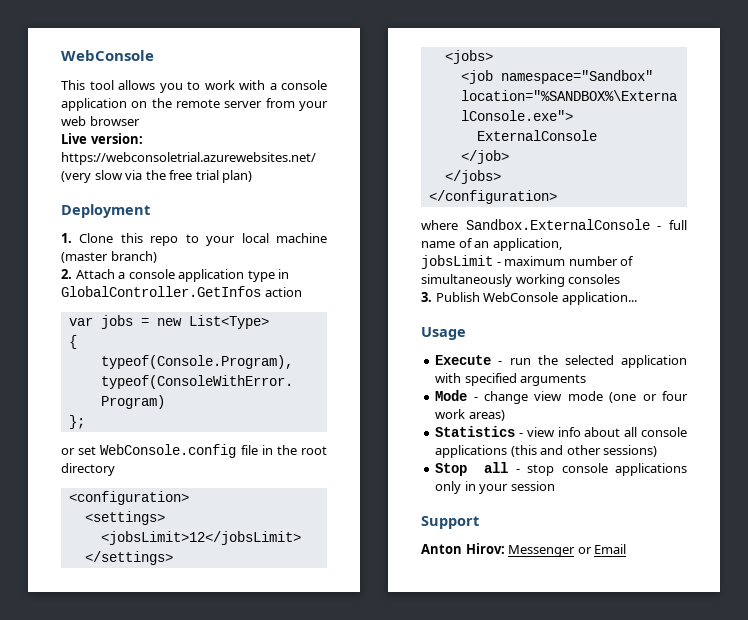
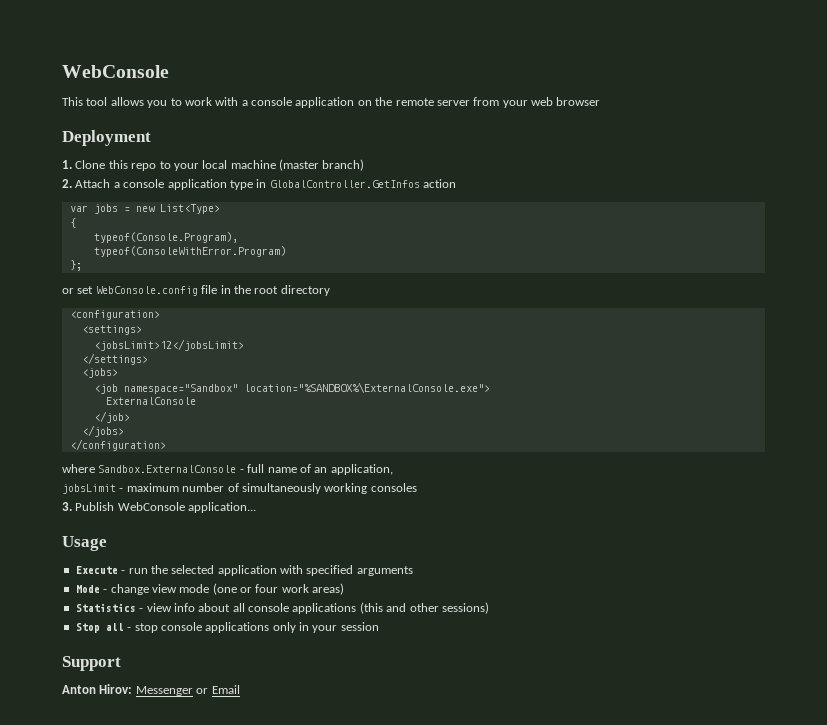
- Live version: https://webconsoletrial.azurewebsites.net/ (very slow via the free trial plan)

